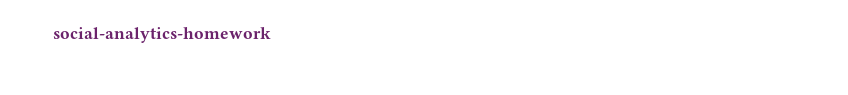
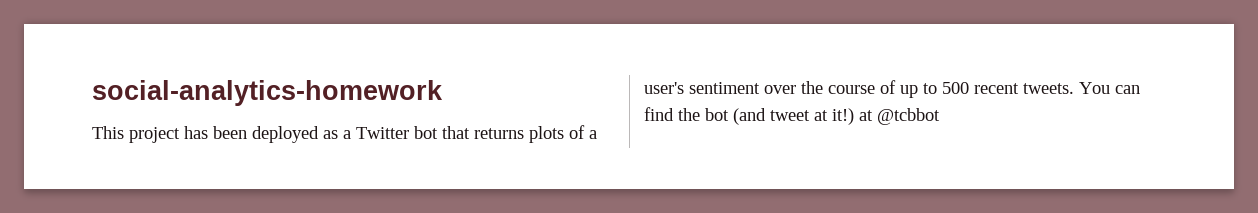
+ This project has been deployed as a Twitter bot that returns plots of a user's sentiment over the course of up to 500 recent tweets. You can find the bot (and tweet at it!) at @tcbbot

